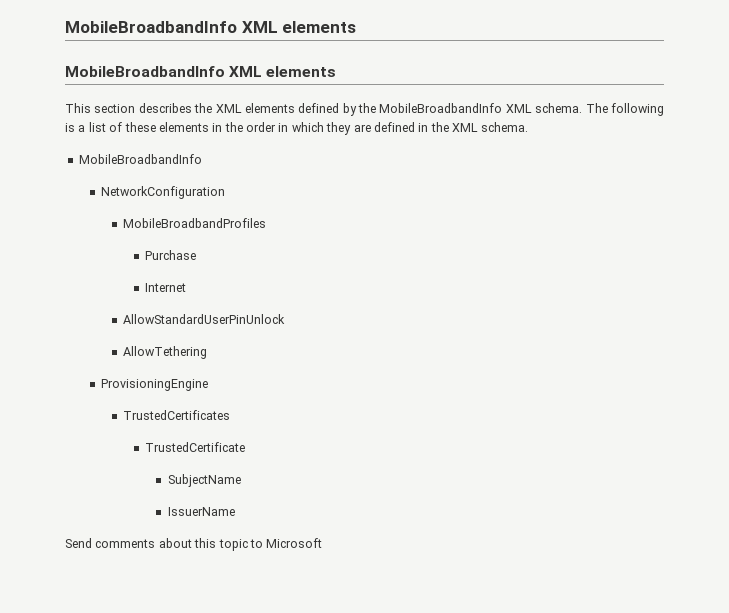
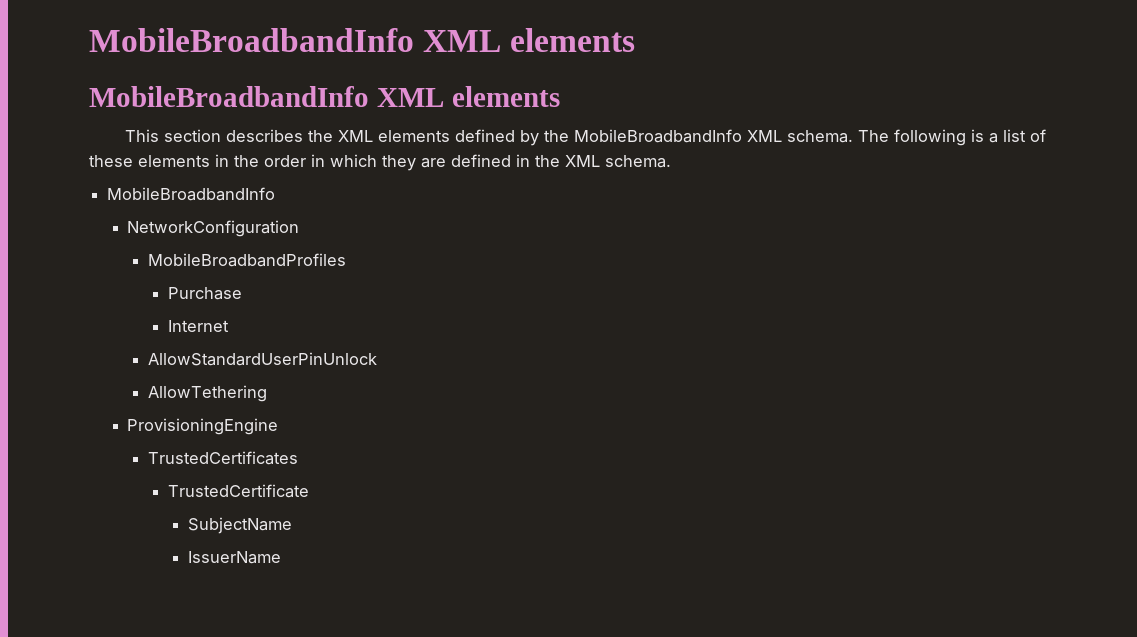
- Send comments about this topic to Microsoft

